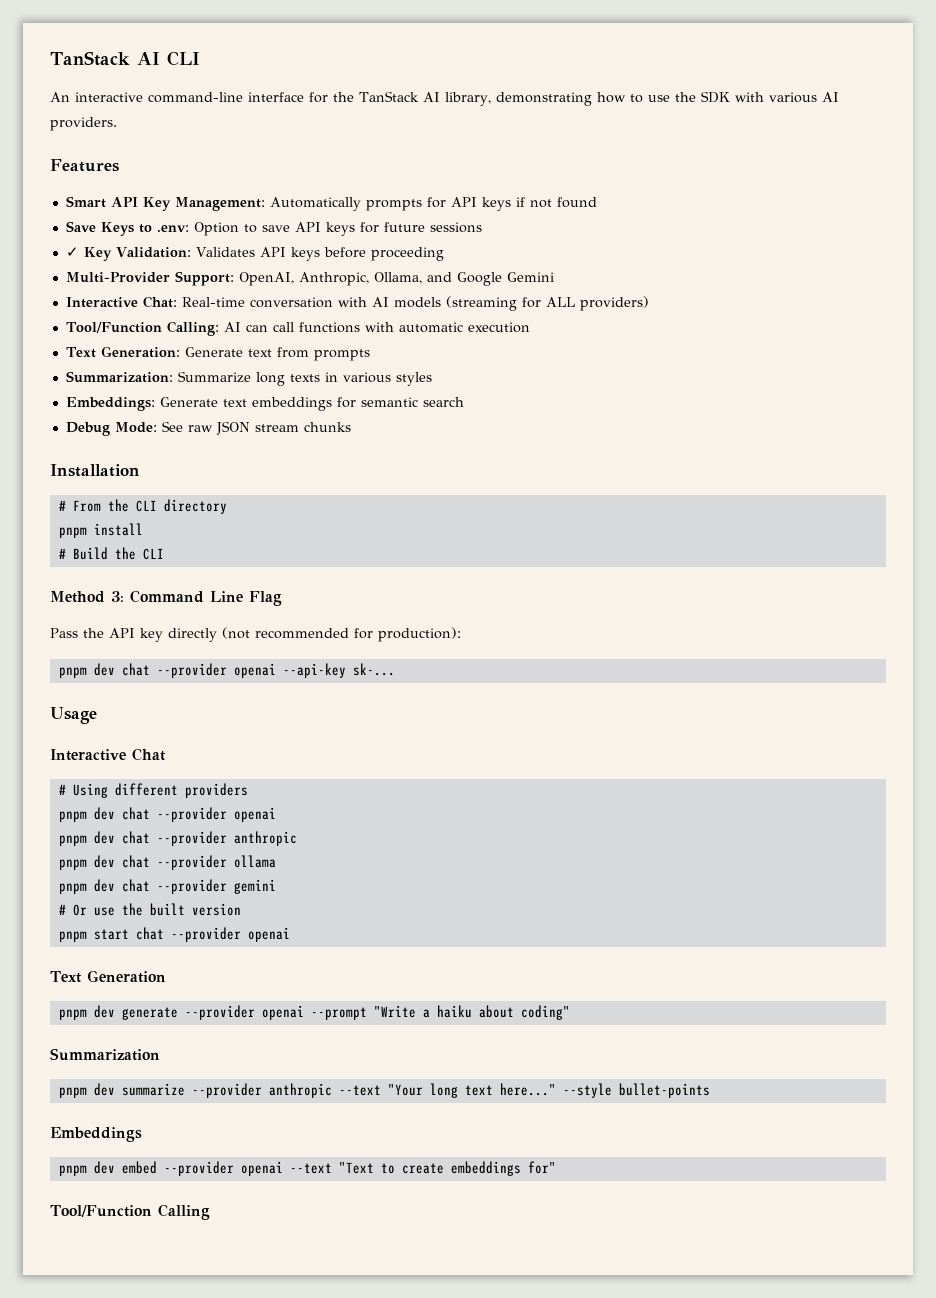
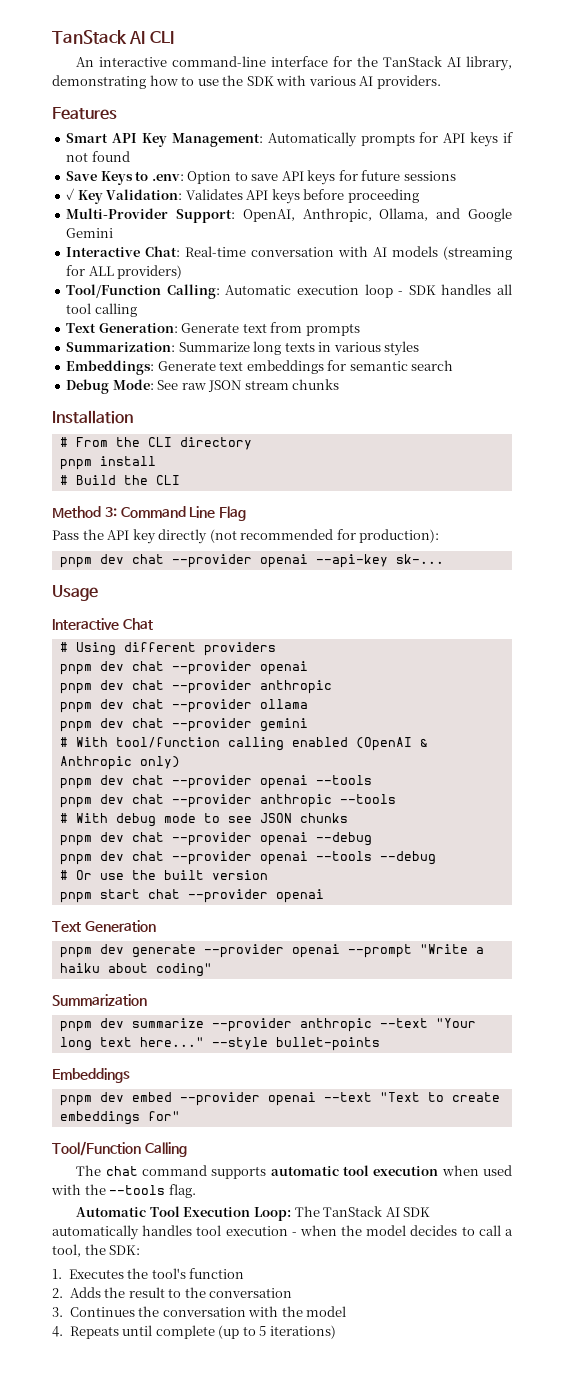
- Tool/Function Calling: AI can call functions with automatic execution
+ Tool/Function Calling: Automatic execution loop - SDK handles all tool calling
+ # With tool/function calling enabled (OpenAI & Anthropic only)
+ pnpm dev chat --provider openai --tools
+ pnpm dev chat --provider anthropic --tools
+ # With debug mode to see JSON chunks
+ pnpm dev chat --provider openai --debug
+ pnpm dev chat --provider openai --tools --debug
+ The chat command supports automatic tool execution when used with the --tools flag.
+ Automatic Tool Execution Loop: The TanStack AI SDK automatically handles tool execution - when the model decides to call a tool, the SDK:
+ 1. Executes the tool's function
+ 2. Adds the result to the conversation
+ 3. Continues the conversation with the model
+ 4. Repeats until complete (up to 5 iterations)

